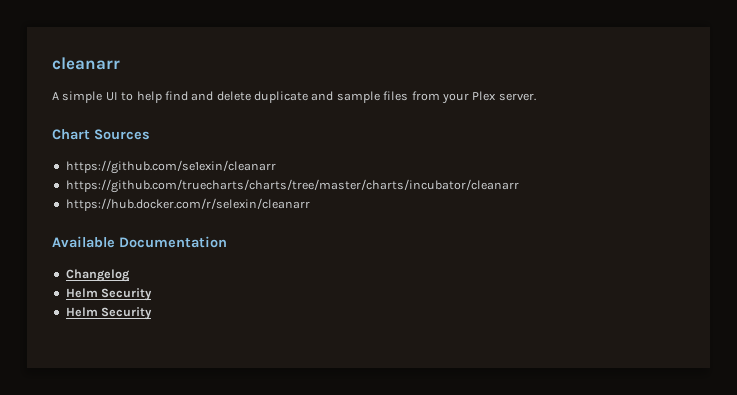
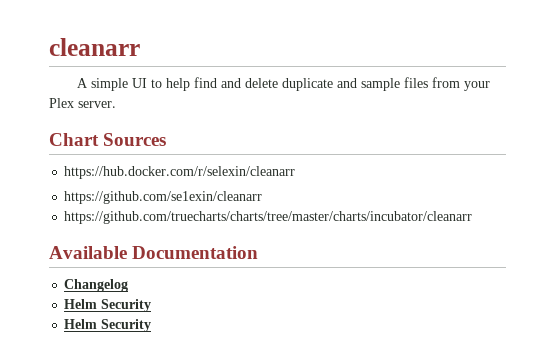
+ https://hub.docker.com/r/selexin/cleanarr
- https://hub.docker.com/r/selexin/cleanarr

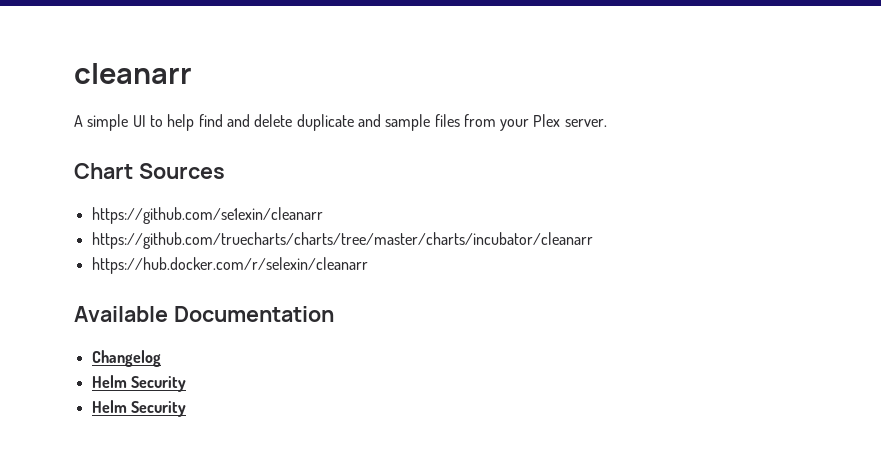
- https://hub.docker.com/r/selexin/cleanarr
+ https://hub.docker.com/r/selexin/cleanarr

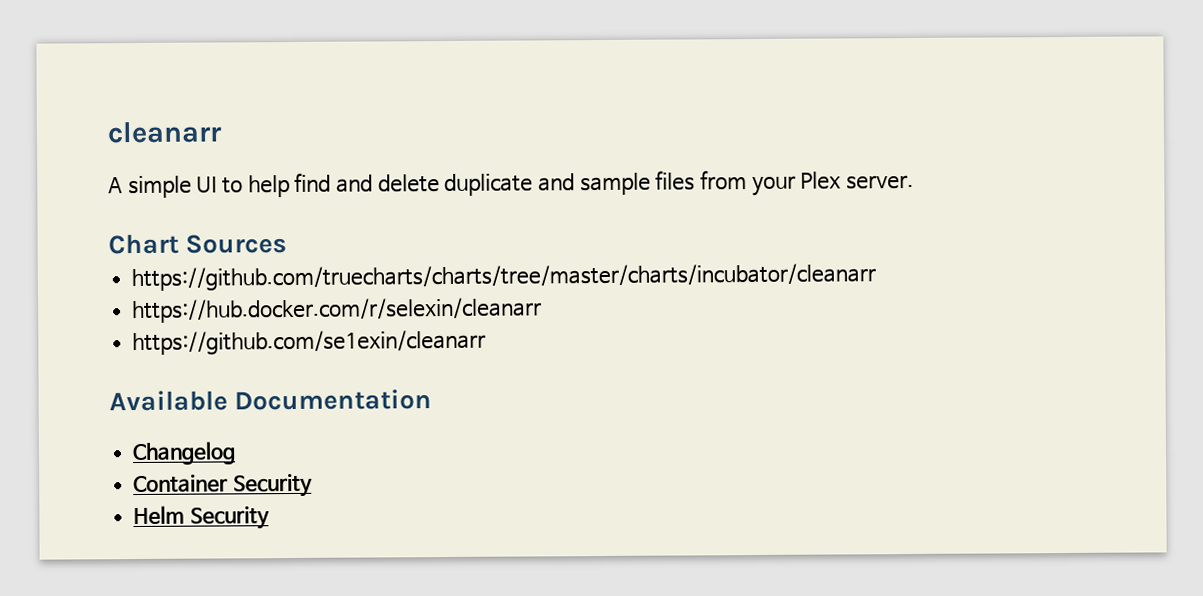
- https://github.com/se1exin/cleanarr
+ https://github.com/se1exin/cleanarr
  Changelog
- Helm Security
+ Container Security

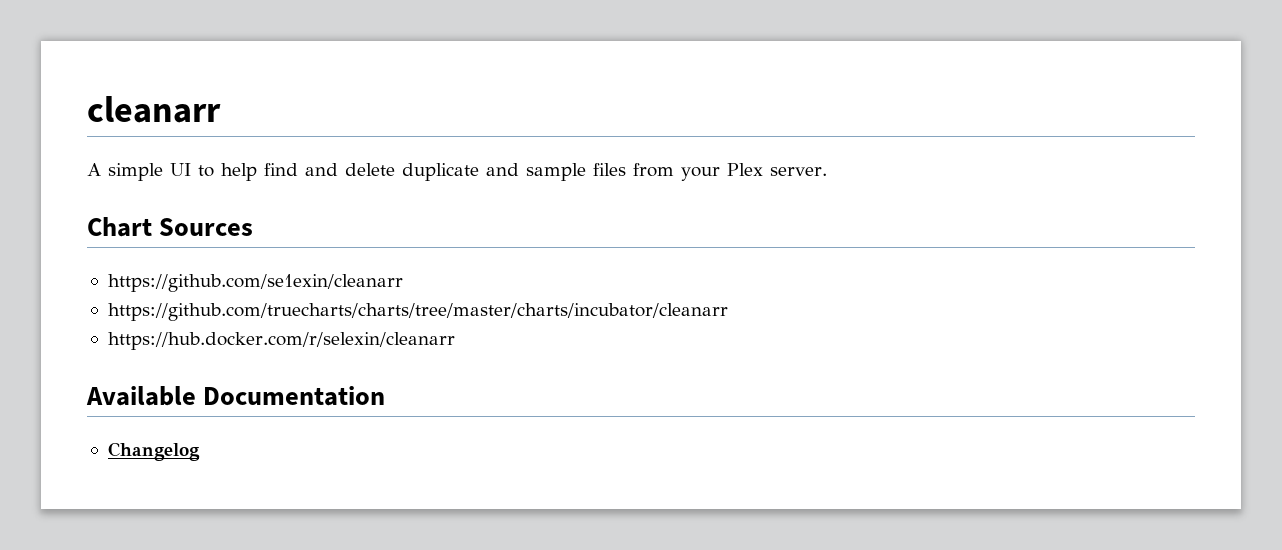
+ https://github.com/se1exin/cleanarr
- https://github.com/se1exin/cleanarr
- Container Security
- Helm Security

